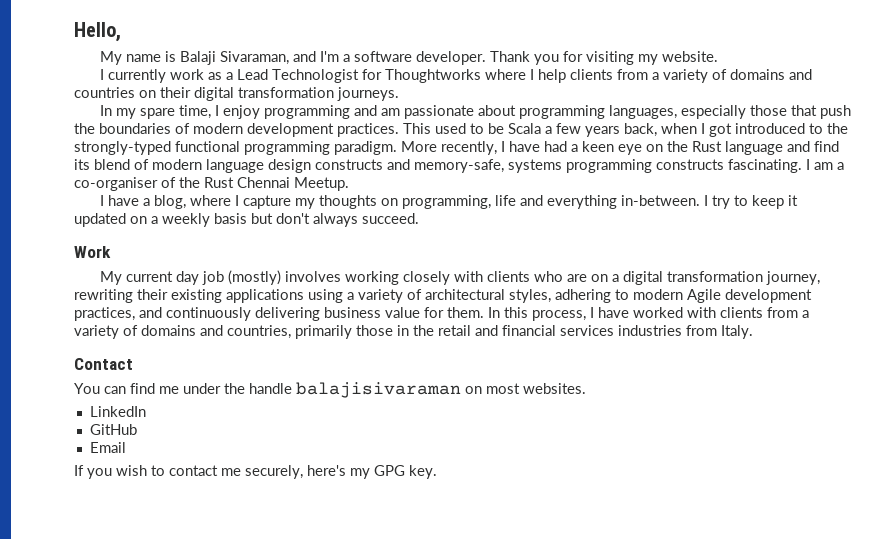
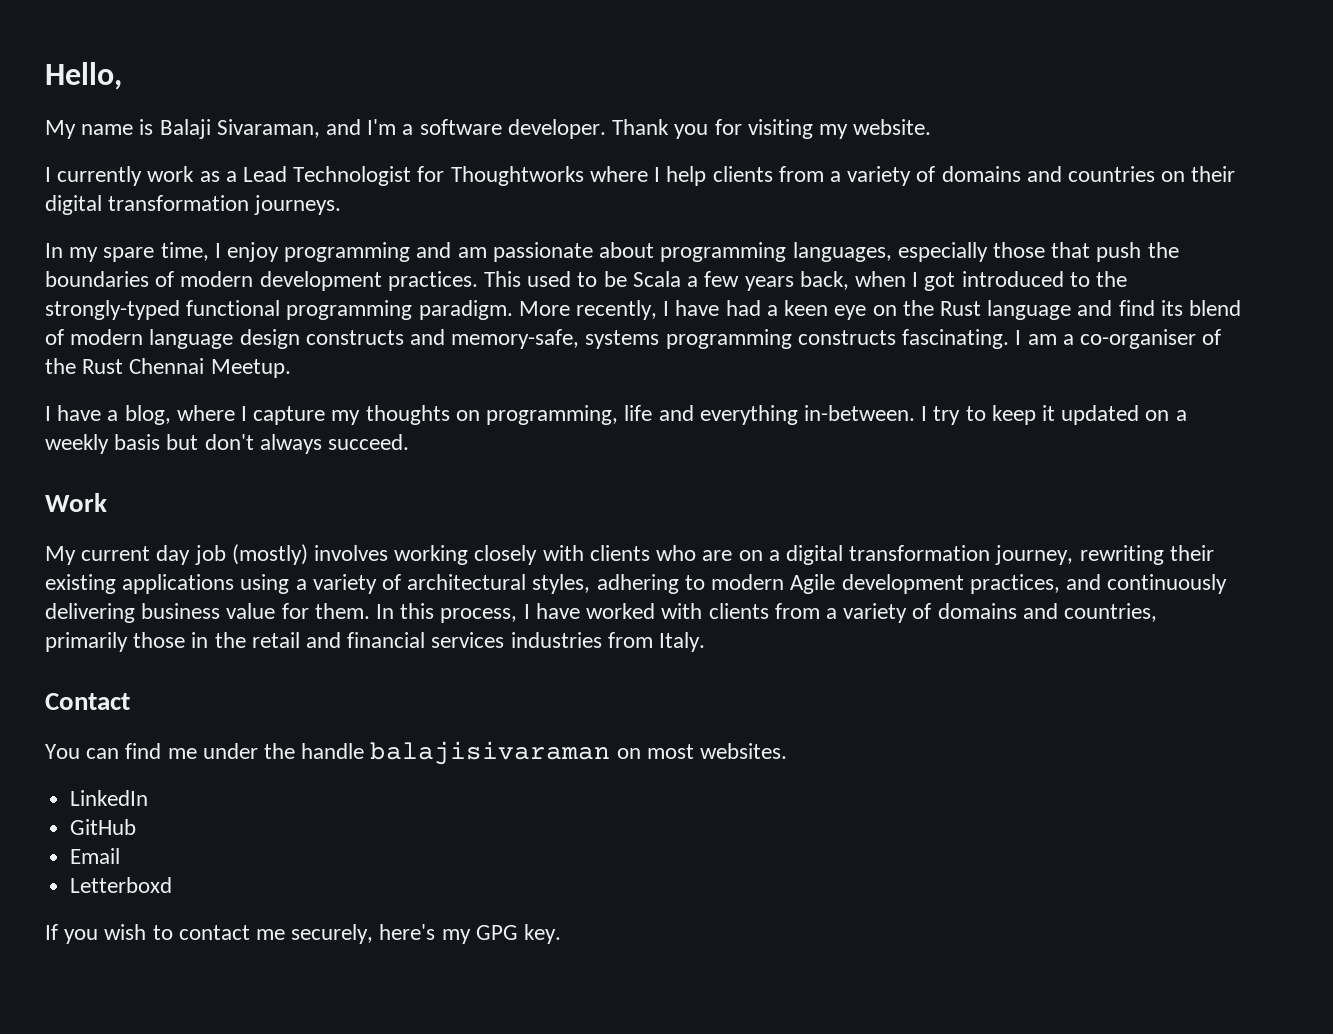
+ Letterboxd

